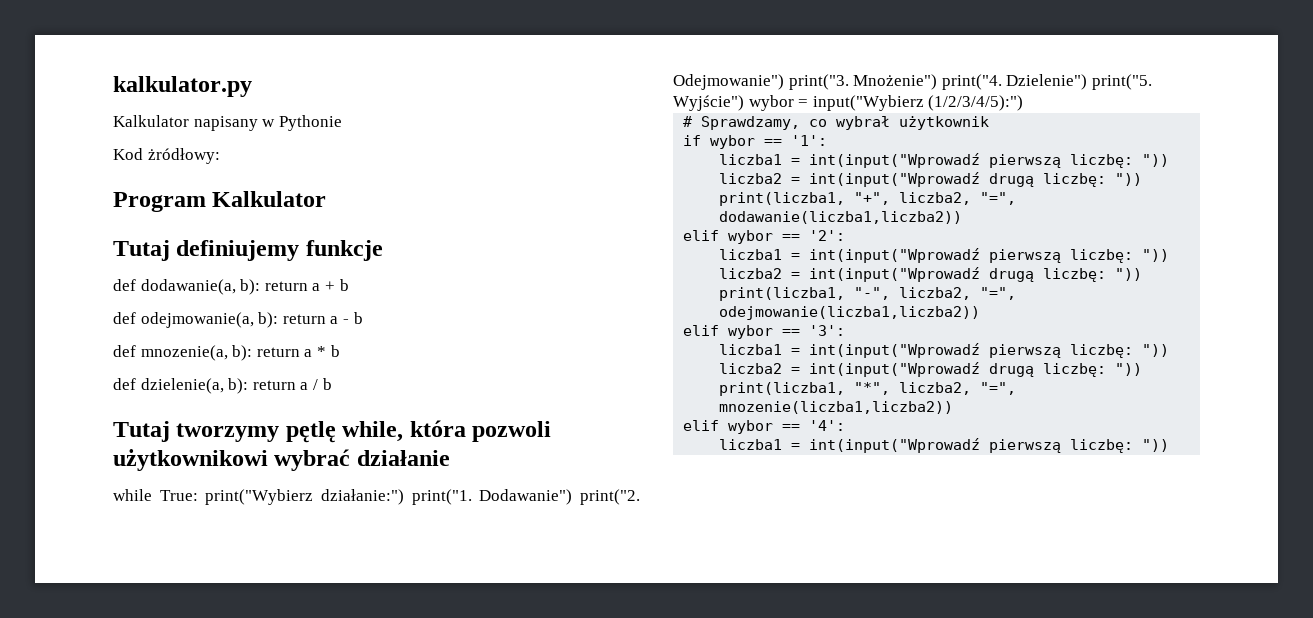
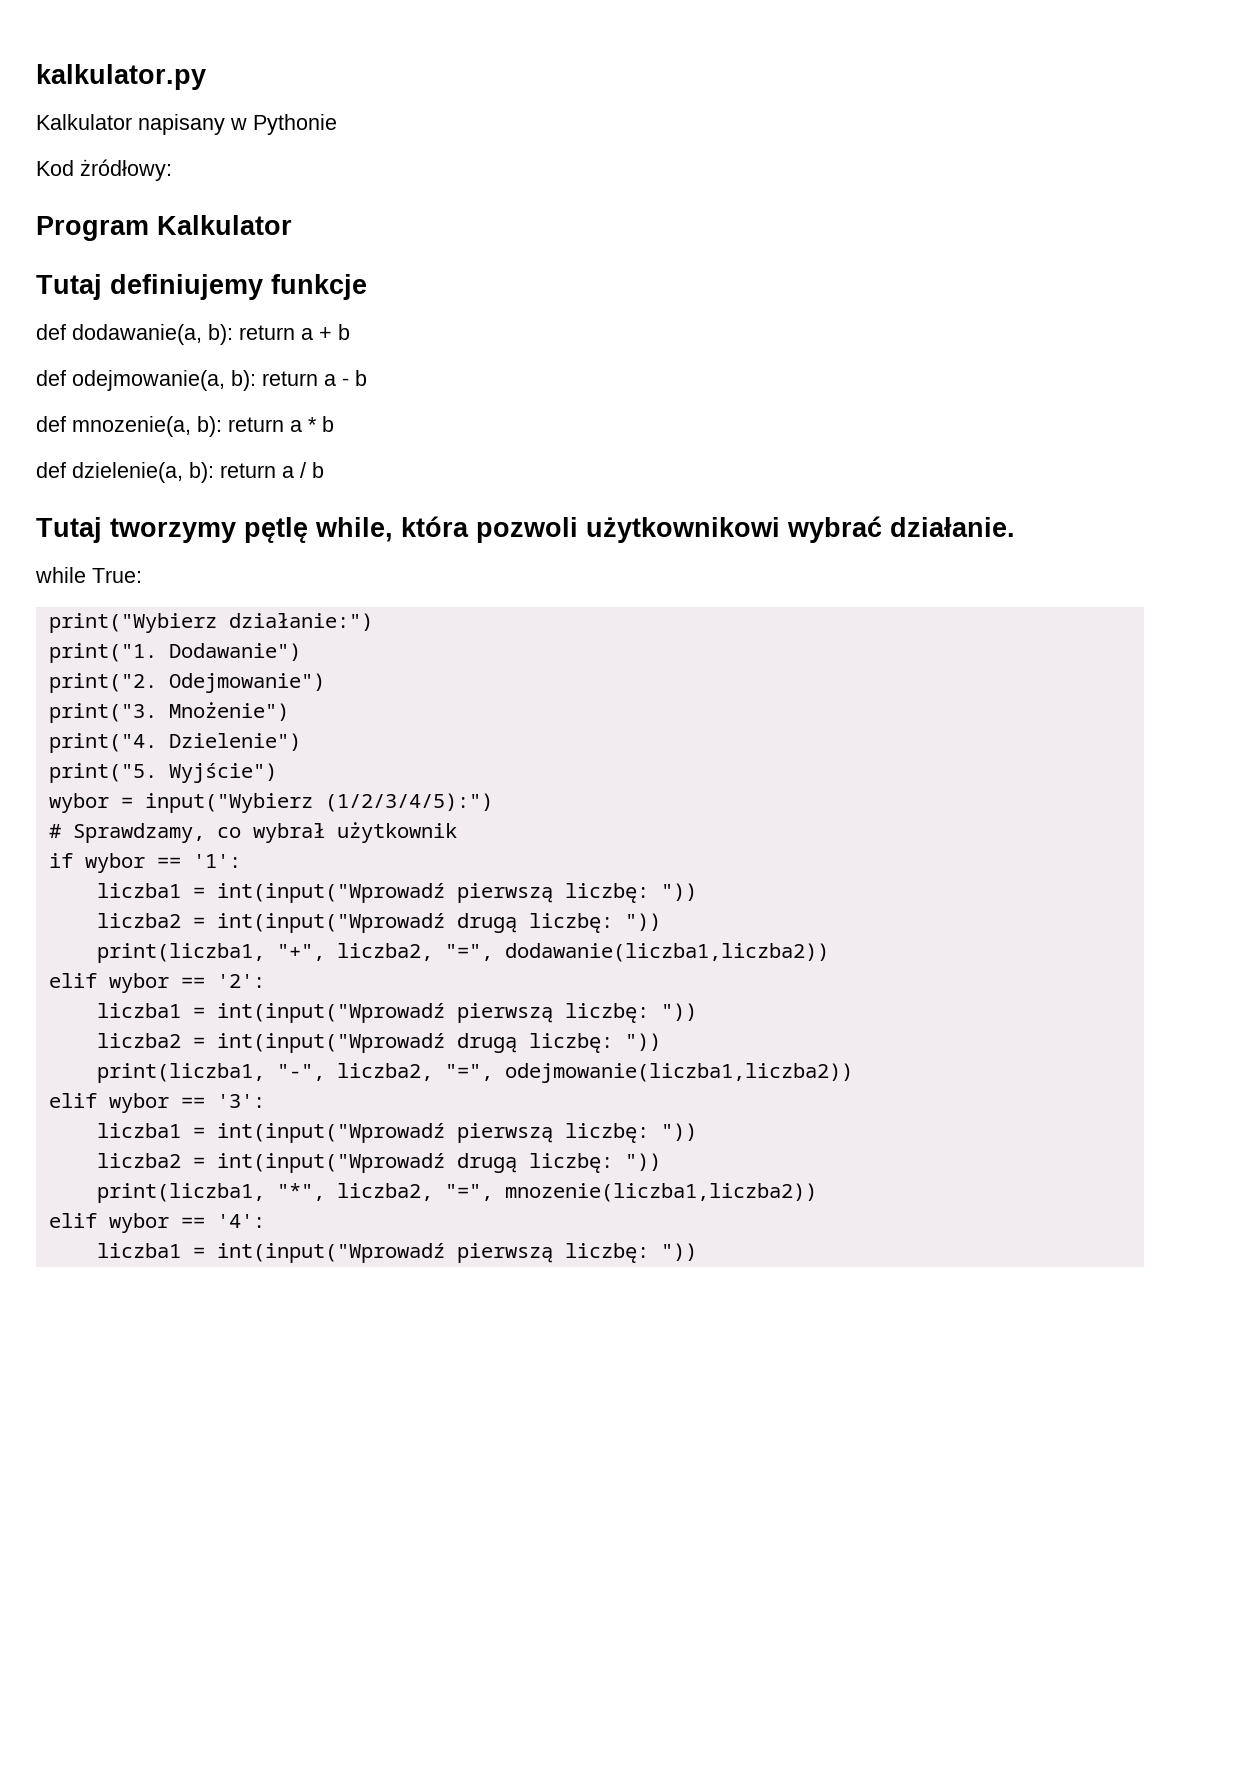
- Tutaj tworzymy pętlę while, która pozwoli użytkownikowi wybrać działanie
+ Tutaj tworzymy pętlę while, która pozwoli użytkownikowi wybrać działanie.
- while True: print("Wybierz działanie:") print("1.
+ while True:
+ print("Wybierz działanie:")
+ print("1.
- Dodawanie") print("2.
+ Dodawanie")
+ print("2.
- Odejmowanie") print("3.
+ Odejmowanie")
+ print("3.
- Mnożenie") print("4.
+ Mnożenie")
+ print("4.
- Dzielenie") print("5.
+ Dzielenie")
+ print("5.
- Wyjście") wybor = input("Wybierz (1/2/3/4/5):")
+ Wyjście")
+ wybor = input("Wybierz (1/2/3/4/5):")

